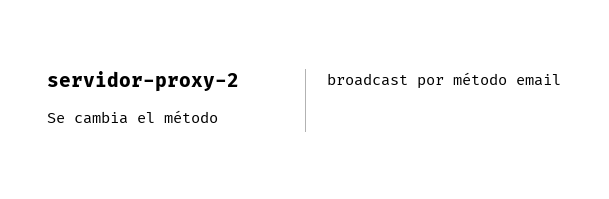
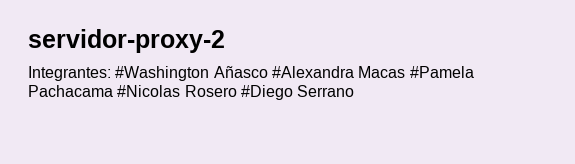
- Se cambia el método broadcast por método email
+ Integrantes: #Washington Añasco #Alexandra Macas #Pamela Pachacama #Nicolas Rosero #Diego Serrano

